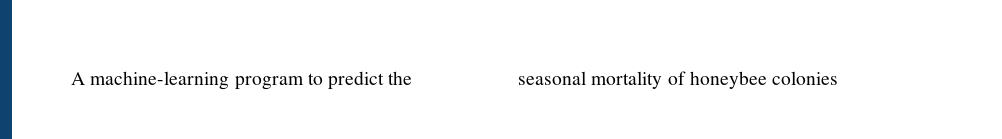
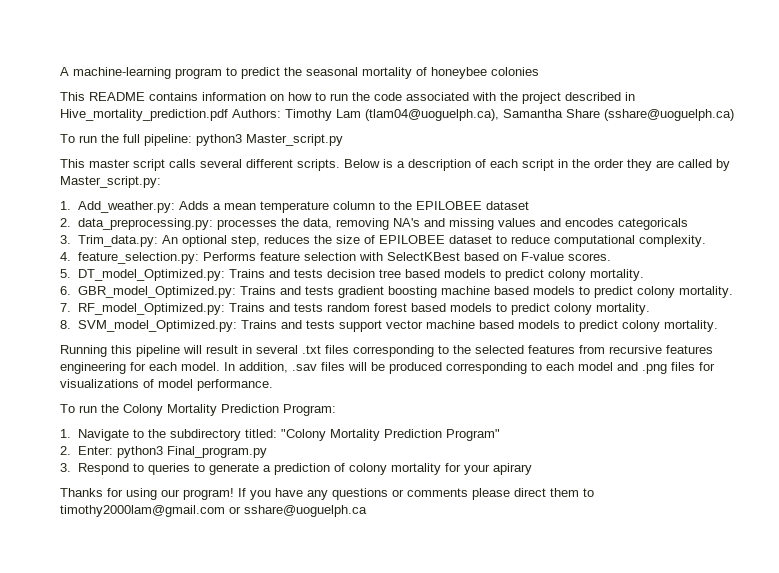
+ This README contains information on how to run the code associated with the project described in Hive_mortality_prediction.pdf Authors: Timothy Lam (tlam04@uoguelph.ca), Samantha Share (sshare@uoguelph.ca)
+ To run the full pipeline: python3 Master_script.py
+ This master script calls several different scripts. Below is a description of each script in the order they are called by Master_script.py:
+ 1. Add_weather.py: Adds a mean temperature column to the EPILOBEE dataset
+ 2. data_preprocessing.py: processes the data, removing NA's and missing values and encodes categoricals
+ 3. Trim_data.py: An optional step, reduces the size of EPILOBEE dataset to reduce computational complexity.
+ 4. feature_selection.py: Performs feature selection with SelectKBest based on F-value scores.
+ 5. DT_model_Optimized.py: Trains and tests decision tree based models to predict colony mortality.
+ 6. GBR_model_Optimized.py: Trains and tests gradient boosting machine based models to predict colony mortality.
+ 7. RF_model_Optimized.py: Trains and tests random forest based models to predict colony mortality.
+ 8. SVM_model_Optimized.py: Trains and tests support vector machine based models to predict colony mortality.
+ Running this pipeline will result in several .txt files corresponding to the selected features from recursive features engineering for each model. In addition, .sav files will be produced corresponding to each model and .png files for visualizations of model performance.
+ To run the Colony Mortality Prediction Program:
+ 1. Navigate to the subdirectory titled: "Colony Mortality Prediction Program"
+ 2. Enter: python3 Final_program.py
+ 3. Respond to queries to generate a prediction of colony mortality for your apirary
+ Thanks for using our program! If you have any questions or comments please direct them to timothy2000lam@gmail.com or sshare@uoguelph.ca

